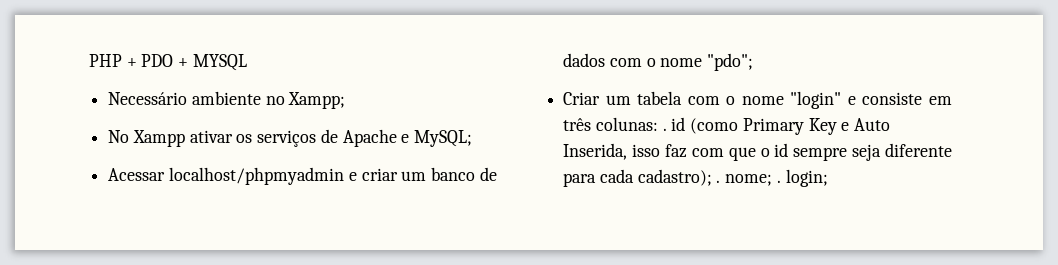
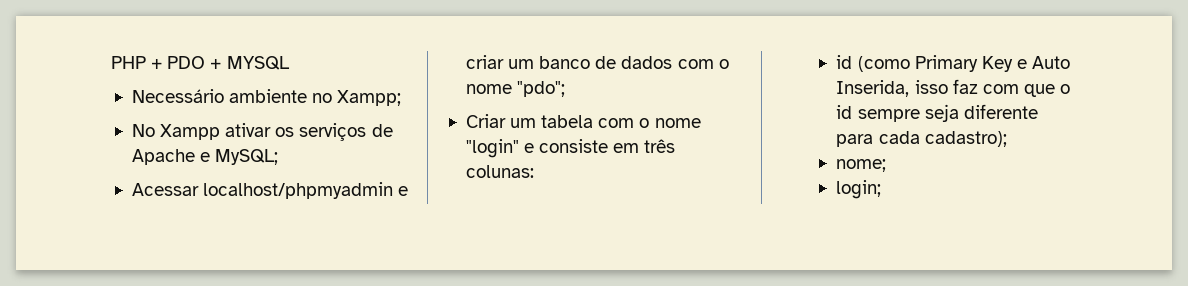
- Criar um tabela com o nome "login" e consiste em três colunas: . id (como Primary Key e Auto Inserida, isso faz com que o id sempre seja diferente para cada cadastro); . nome; . login;
+ Criar um tabela com o nome "login" e consiste em três colunas:
+ id (como Primary Key e Auto Inserida, isso faz com que o id sempre seja diferente para cada cadastro);
+ nome;
+ login;

